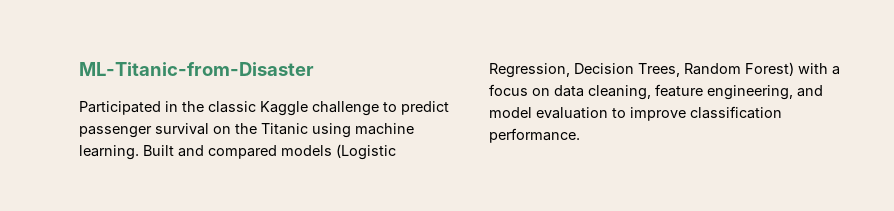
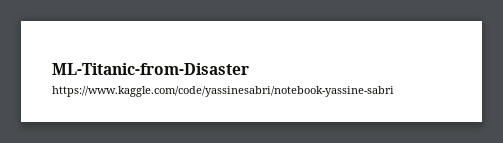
- Participated in the classic Kaggle challenge to predict passenger survival on the Titanic using machine learning. Built and compared models (Logistic Regression, Decision Trees, Random Forest) with a focus on data cleaning, feature engineering, and model evaluation to improve classification performance.
+ https://www.kaggle.com/code/yassinesabri/notebook-yassine-sabri

